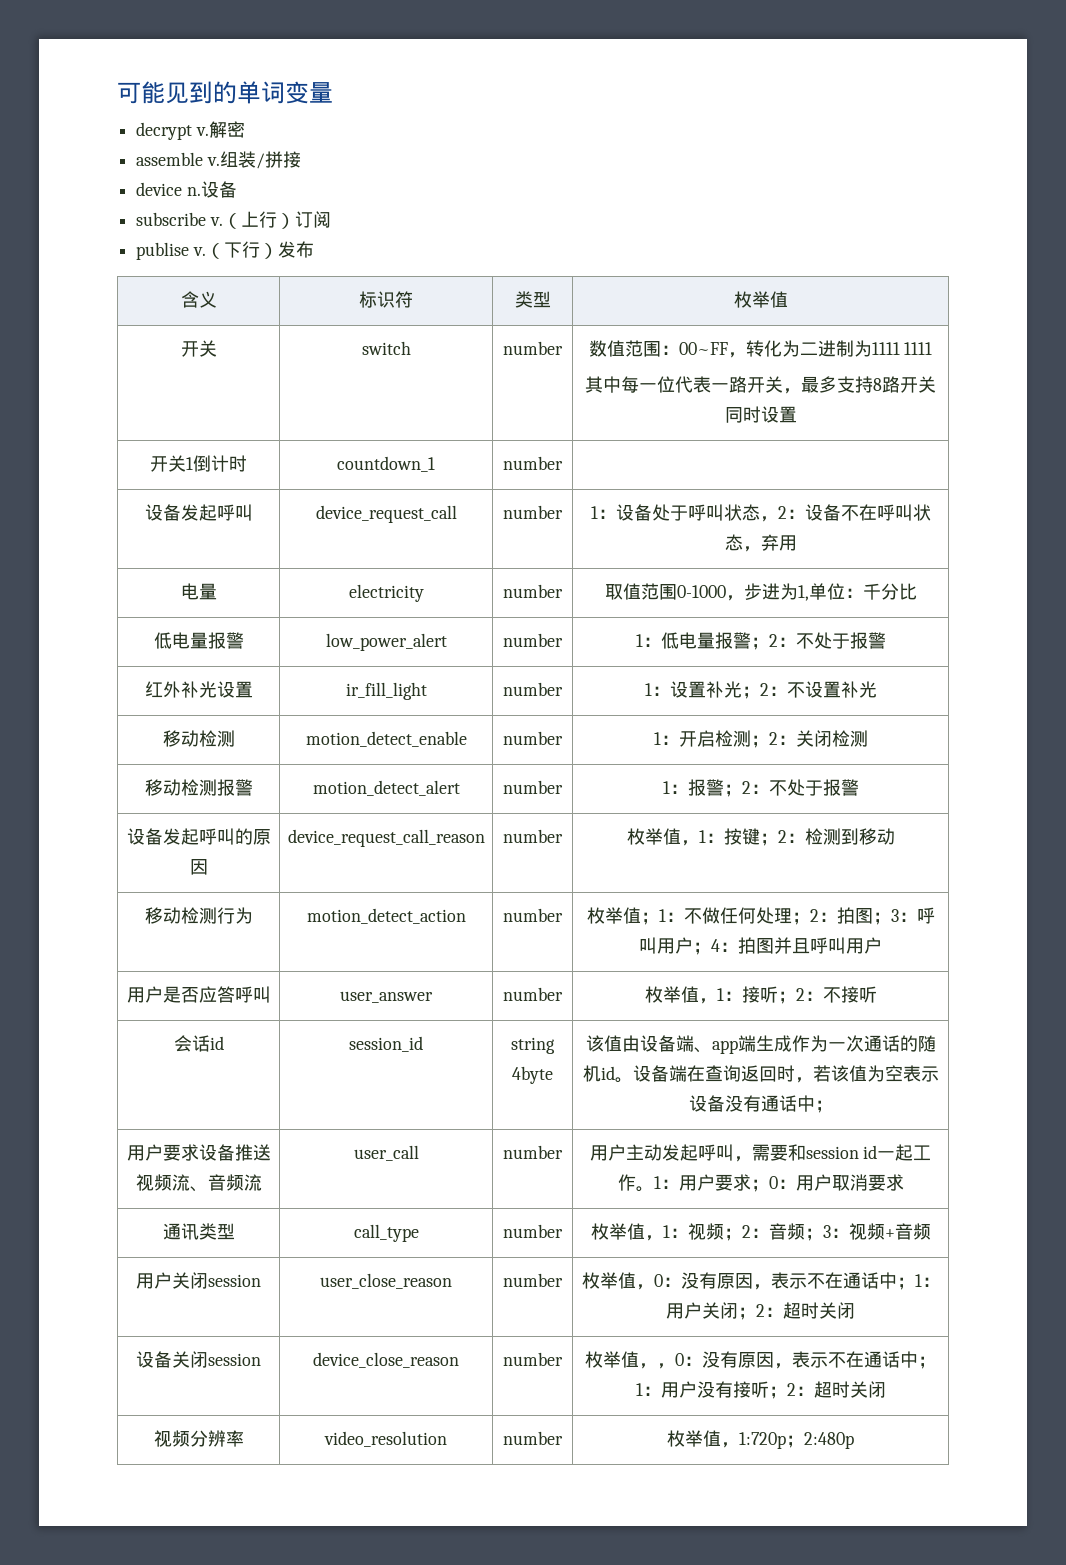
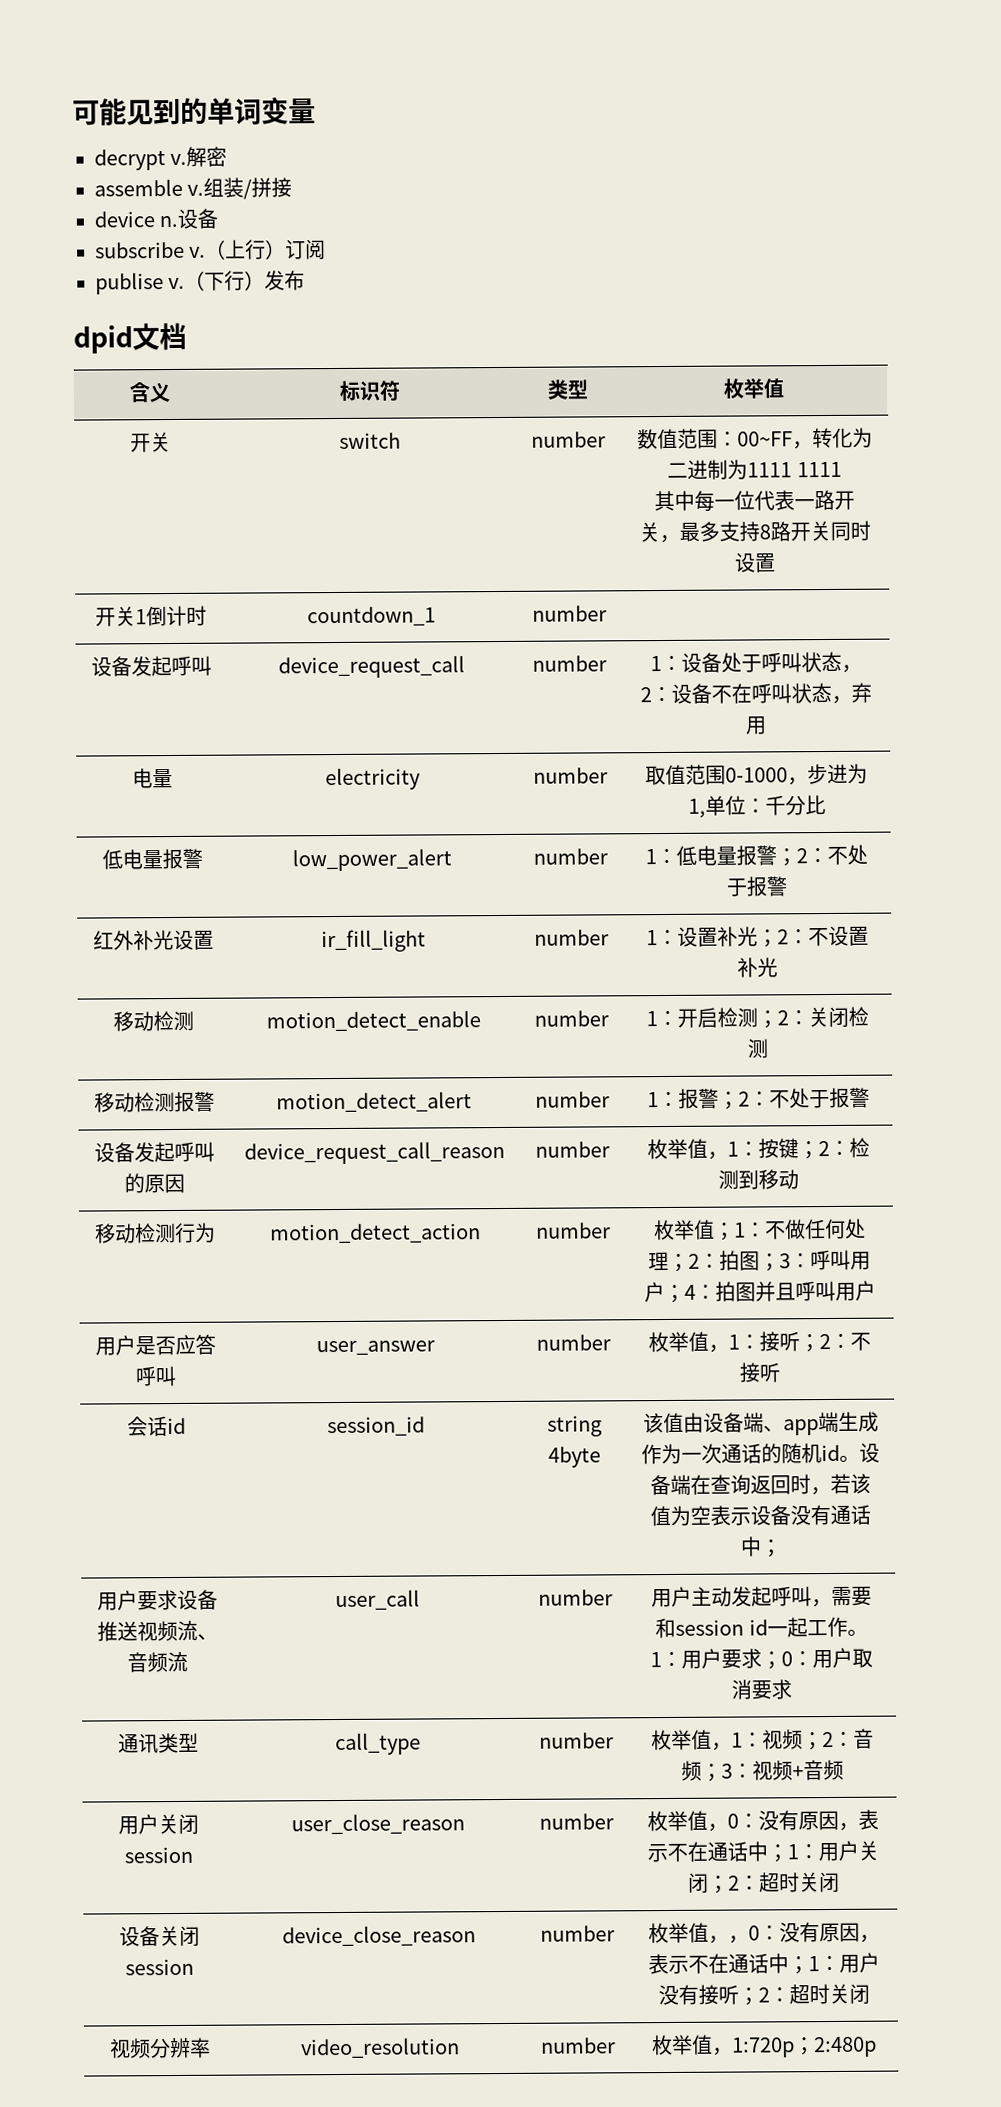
+ dpid文档

